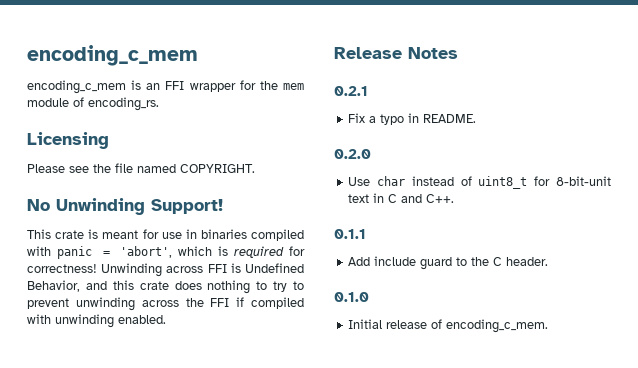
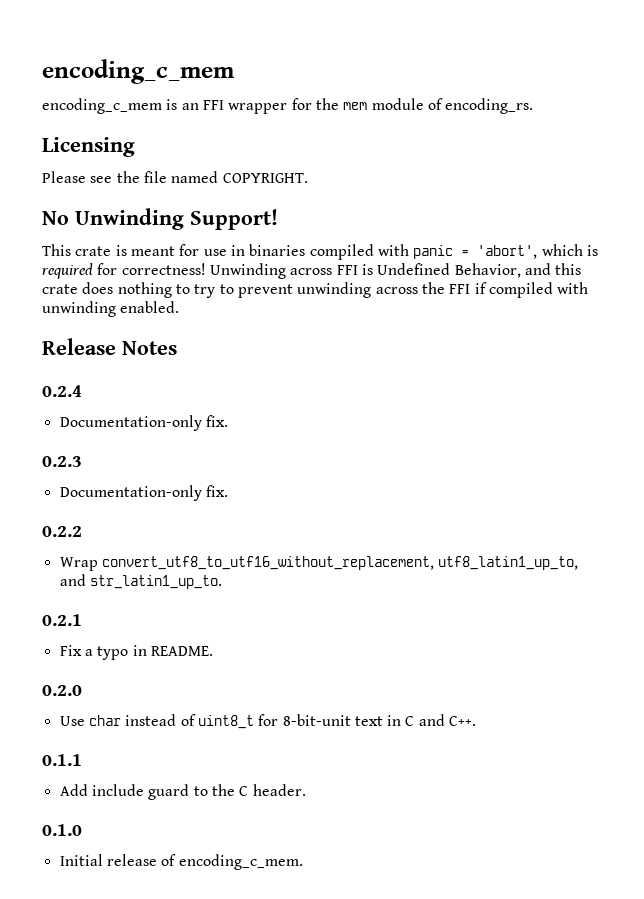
+ 0.2.4
+ Documentation-only fix.
+ 0.2.3
+ Documentation-only fix.
+ 0.2.2
+ Wrap convert_utf8_to_utf16_without_replacement, utf8_latin1_up_to, and str_latin1_up_to.

